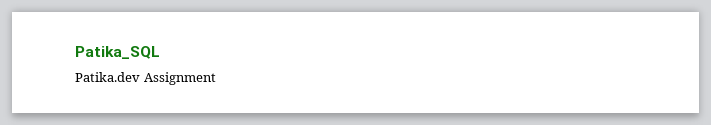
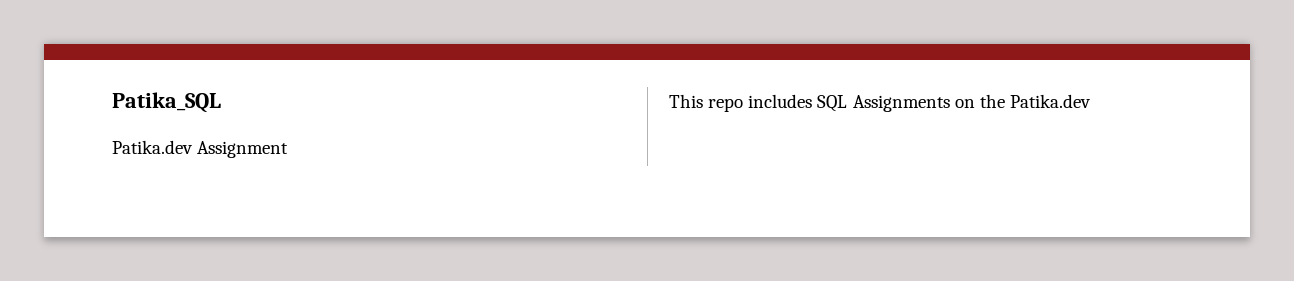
+ This repo includes SQL Assignments on the Patika.dev

